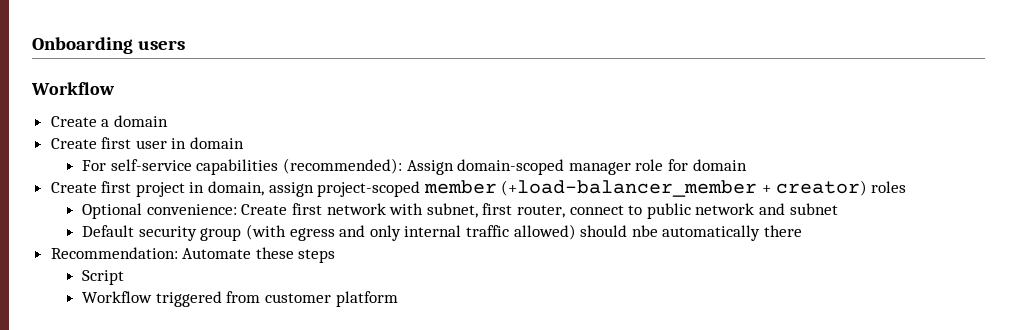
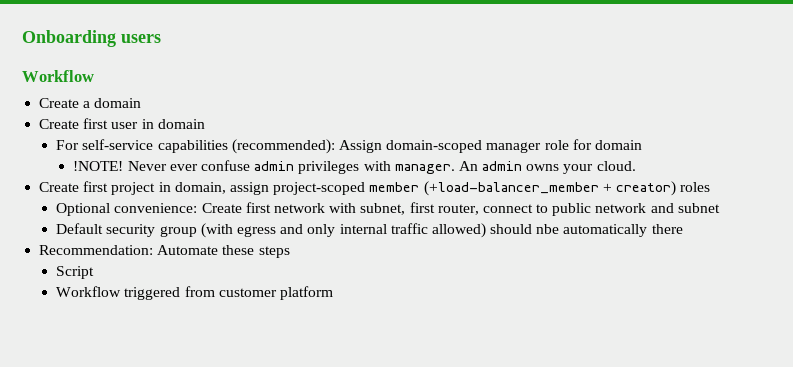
+ !NOTE! Never ever confuse admin privileges with manager. An admin owns your cloud.

